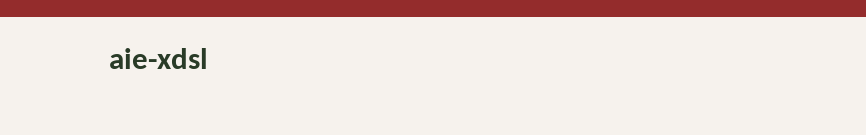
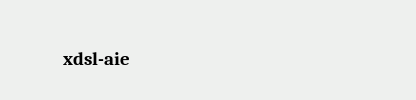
- aie-xdsl
+ xdsl-aie

